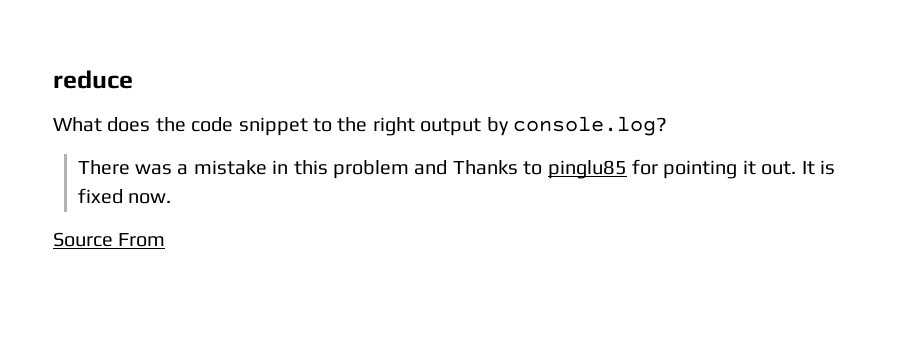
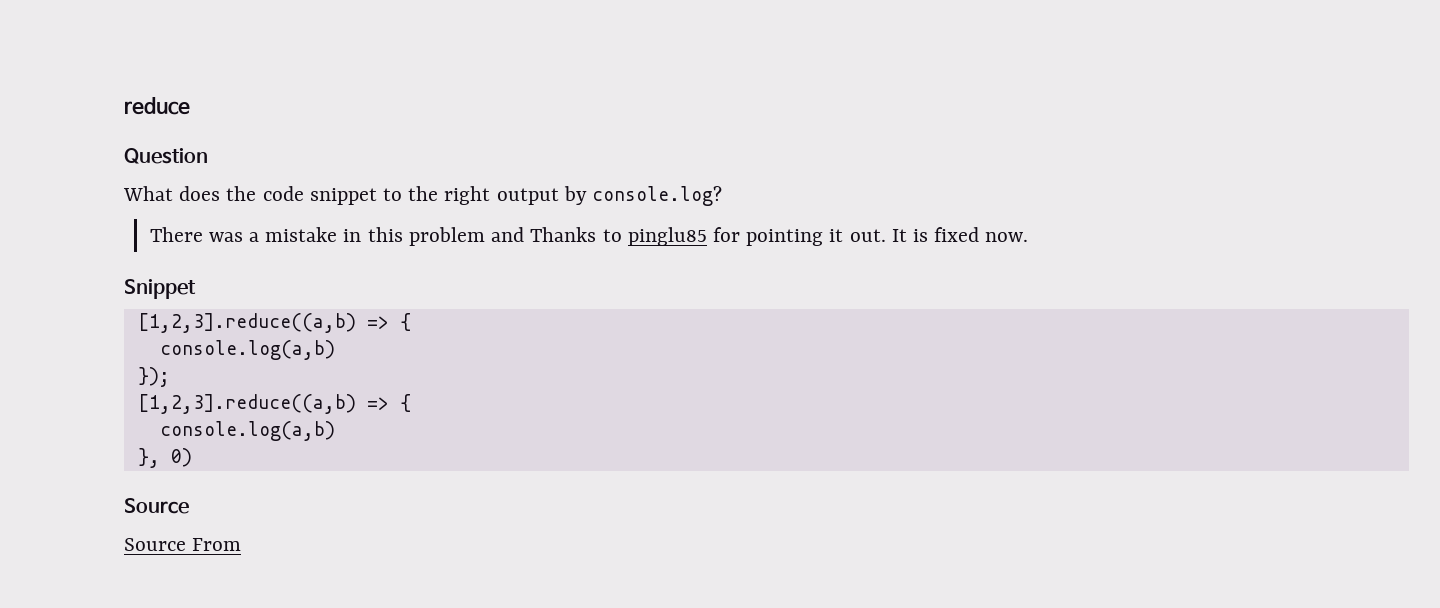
+ Question
+ Snippet
+ [1,2,3].reduce((a,b) => {
+ console.log(a,b)
+ });
+ [1,2,3].reduce((a,b) => {
+ console.log(a,b)
+ }, 0)
+ Source

